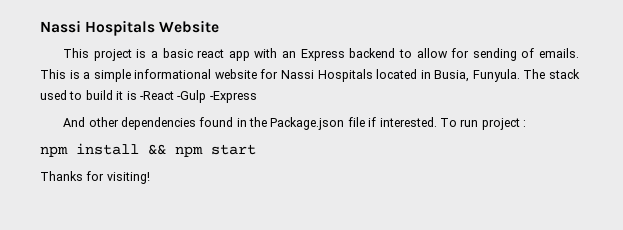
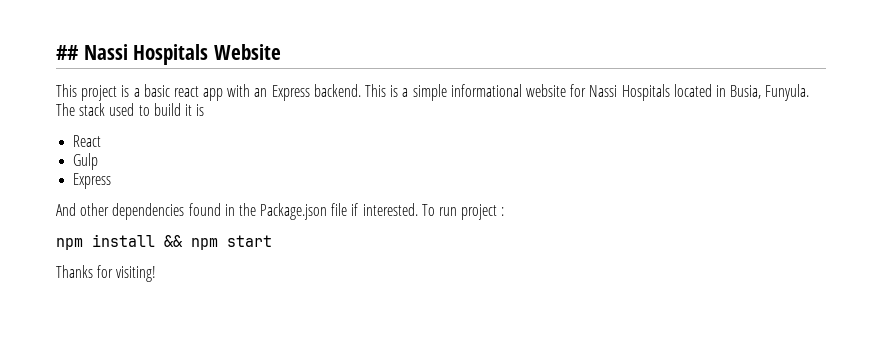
- Nassi Hospitals Website
+ ## Nassi Hospitals Website
- This project is a basic react app with an Express backend to allow for sending of emails.
+ This project is a basic react app with an Express backend.
- The stack used to build it is -React -Gulp -Express
+ The stack used to build it is
+ React
+ Gulp
+ Express

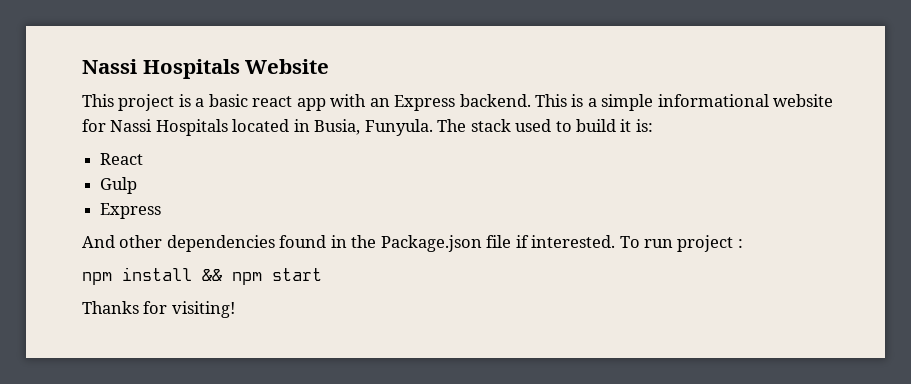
- ## Nassi Hospitals Website
+ Nassi Hospitals Website
- The stack used to build it is
+ The stack used to build it is:

